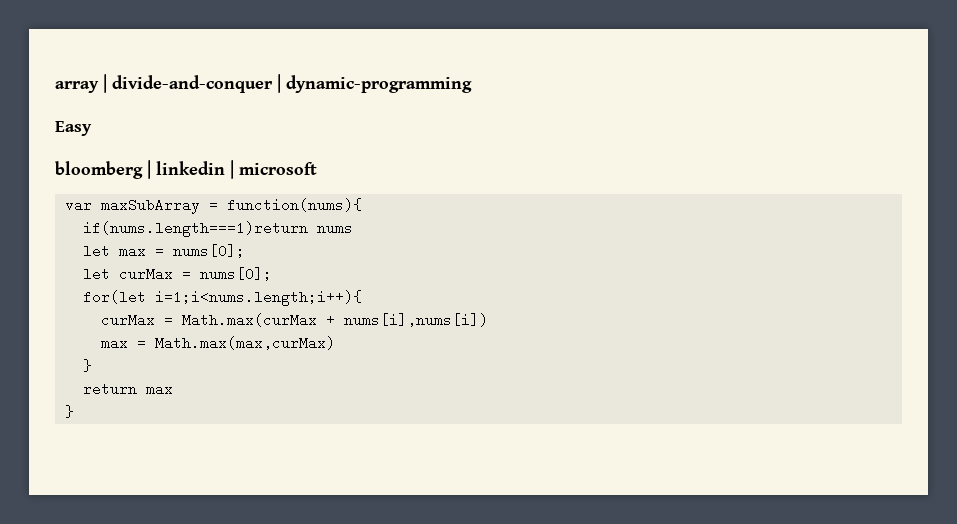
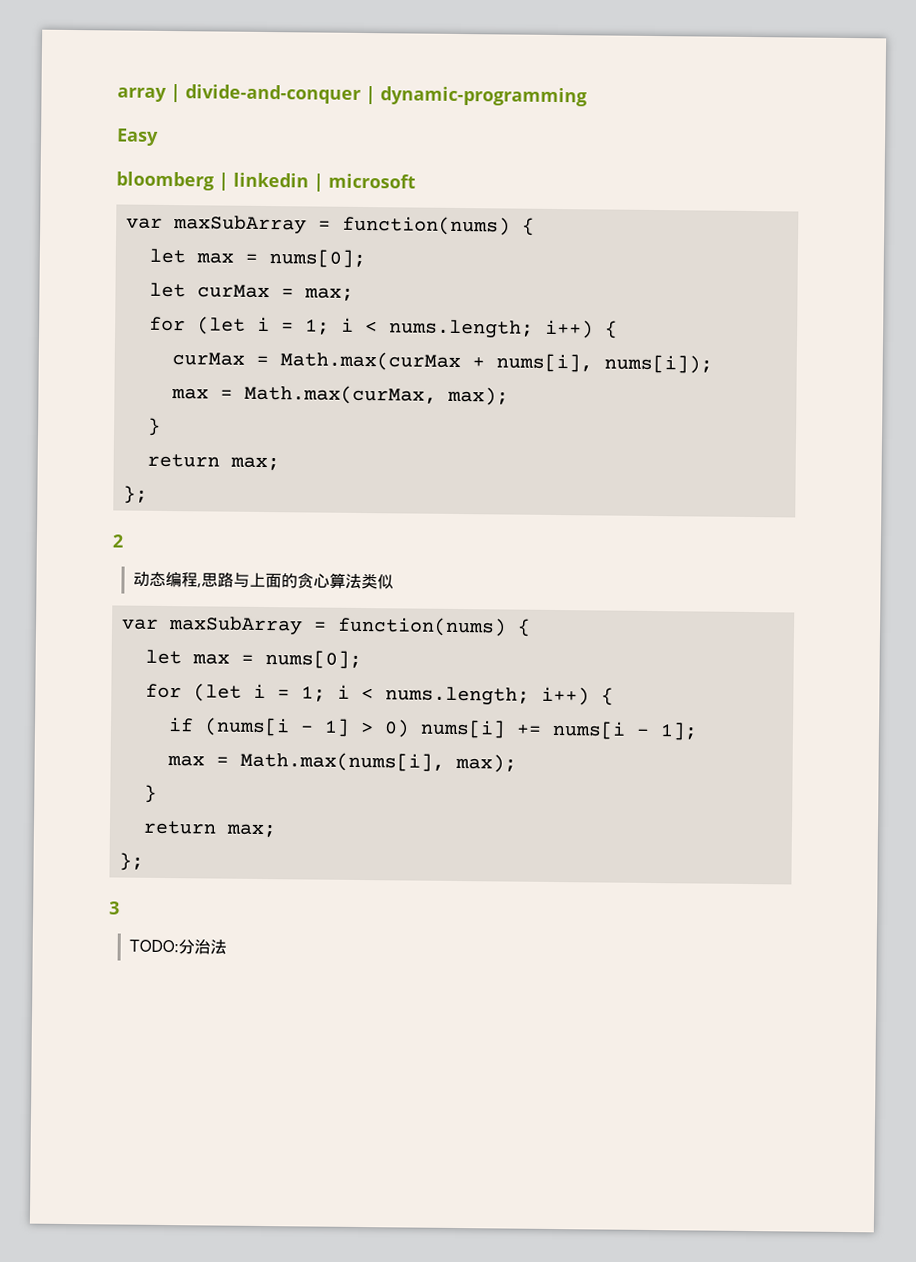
  bloomberg | linkedin | microsoft
- var maxSubArray = function(nums){
- if(nums.length===1)return nums
+ var maxSubArray = function(nums) {
- let curMax = nums[0];
- for(let i=1;i<nums.length;i++){
+ let curMax = max;
+ for (let i = 1; i < nums.length; i++) {
- curMax = Math.max(curMax + nums[i],nums[i])
- max = Math.max(max,curMax)
+ curMax = Math.max(curMax + nums[i], nums[i]);
+ max = Math.max(curMax, max);
  }
- return max
+ return max;
+ };
+ 2
+ 动态编程,思路与上面的贪心算法类似
+ var maxSubArray = function(nums) {
+ let max = nums[0];
+ for (let i = 1; i < nums.length; i++) {
+ if (nums[i - 1] > 0) nums[i] += nums[i - 1];
+ max = Math.max(nums[i], max);
  }
+ return max;
+ };
+ 3
+ TODO:分治法

